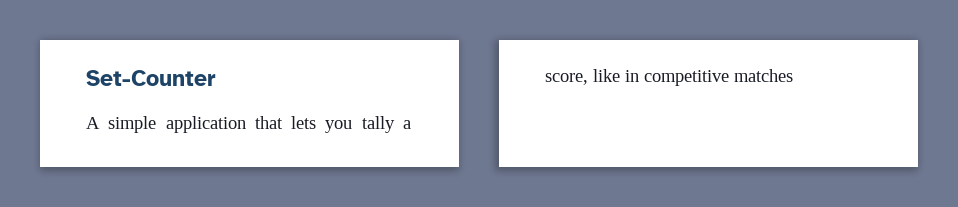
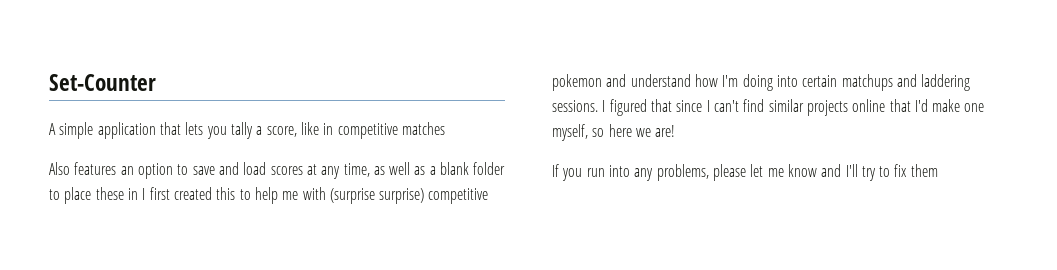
+ Also features an option to save and load scores at any time, as well as a blank folder to place these in I first created this to help me with (surprise surprise) competitive pokemon and understand how I'm doing into certain matchups and laddering sessions. I figured that since I can't find similar projects online that I'd make one myself, so here we are!
+ If you run into any problems, please let me know and I'll try to fix them

